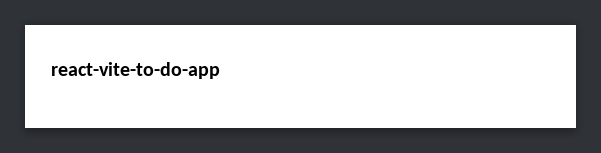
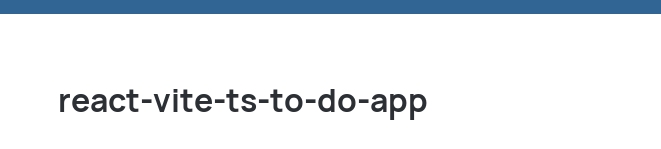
- react-vite-to-do-app
+ react-vite-ts-to-do-app

